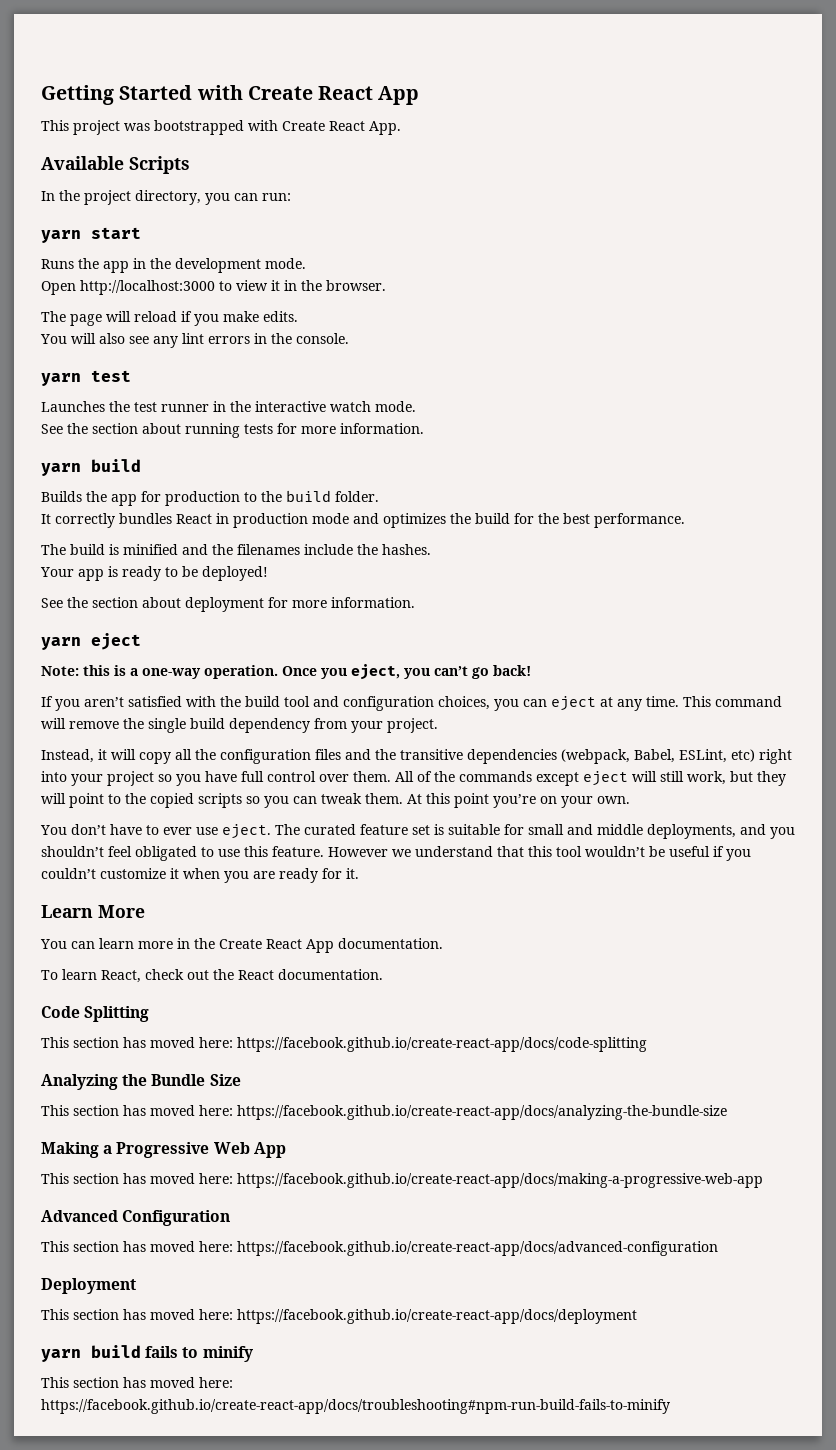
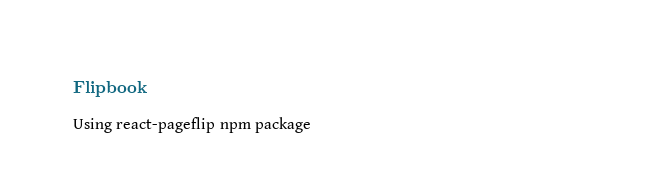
- Getting Started with Create React App
- This project was bootstrapped with Create React App.
- Available Scripts
- In the project directory, you can run:
- yarn start
- Runs the app in the development mode.
- Open http://localhost:3000 to view it in the browser.
- The page will reload if you make edits.
- You will also see any lint errors in the console.
- yarn test
- Launches the test runner in the interactive watch mode.
- See the section about running tests for more information.
- yarn build
- Builds the app for production to the build folder.
- It correctly bundles React in production mode and optimizes the build for the best performance.
- The build is minified and the filenames include the hashes.
- Your app is ready to be deployed!
- See the section about deployment for more information.
- yarn eject
- Note: this is a one-way operation. Once you eject, you can’t go back!
- If you aren’t satisfied with the build tool and configuration choices, you can eject at any time. This command will remove the single build dependency from your project.
- Instead, it will copy all the configuration files and the transitive dependencies (webpack, Babel, ESLint, etc) right into your project so you have full control over them. All of the commands except eject will still work, but they will point to the copied scripts so you can tweak them. At this point you’re on your own.
- You don’t have to ever use eject. The curated feature set is suitable for small and middle deployments, and you shouldn’t feel obligated to use this feature. However we understand that this tool wouldn’t be useful if you couldn’t customize it when you are ready for it.
- Learn More
- You can learn more in the Create React App documentation.
- To learn React, check out the React documentation.
- Code Splitting
- This section has moved here: https://facebook.github.io/create-react-app/docs/code-splitting
- Analyzing the Bundle Size
- This section has moved here: https://facebook.github.io/create-react-app/docs/analyzing-the-bundle-size
- Making a Progressive Web App
- This section has moved here: https://facebook.github.io/create-react-app/docs/making-a-progressive-web-app
- Advanced Configuration
- This section has moved here: https://facebook.github.io/create-react-app/docs/advanced-configuration
- Deployment
- This section has moved here: https://facebook.github.io/create-react-app/docs/deployment
- yarn build fails to minify
- This section has moved here: https://facebook.github.io/create-react-app/docs/troubleshooting#npm-run-build-fails-to-minify
+ Flipbook
+ Using react-pageflip npm package

